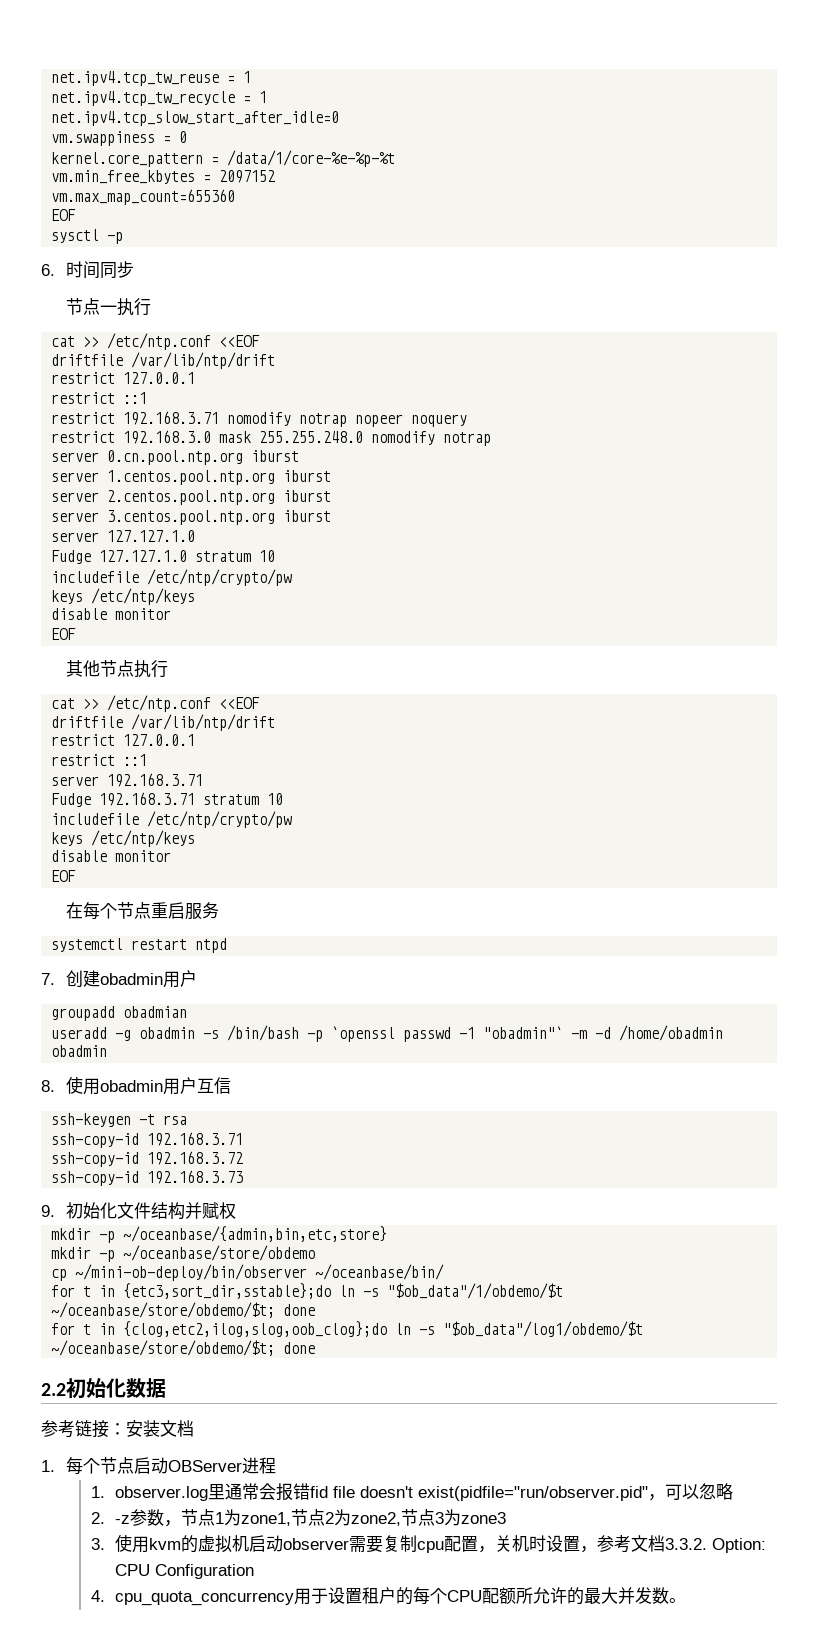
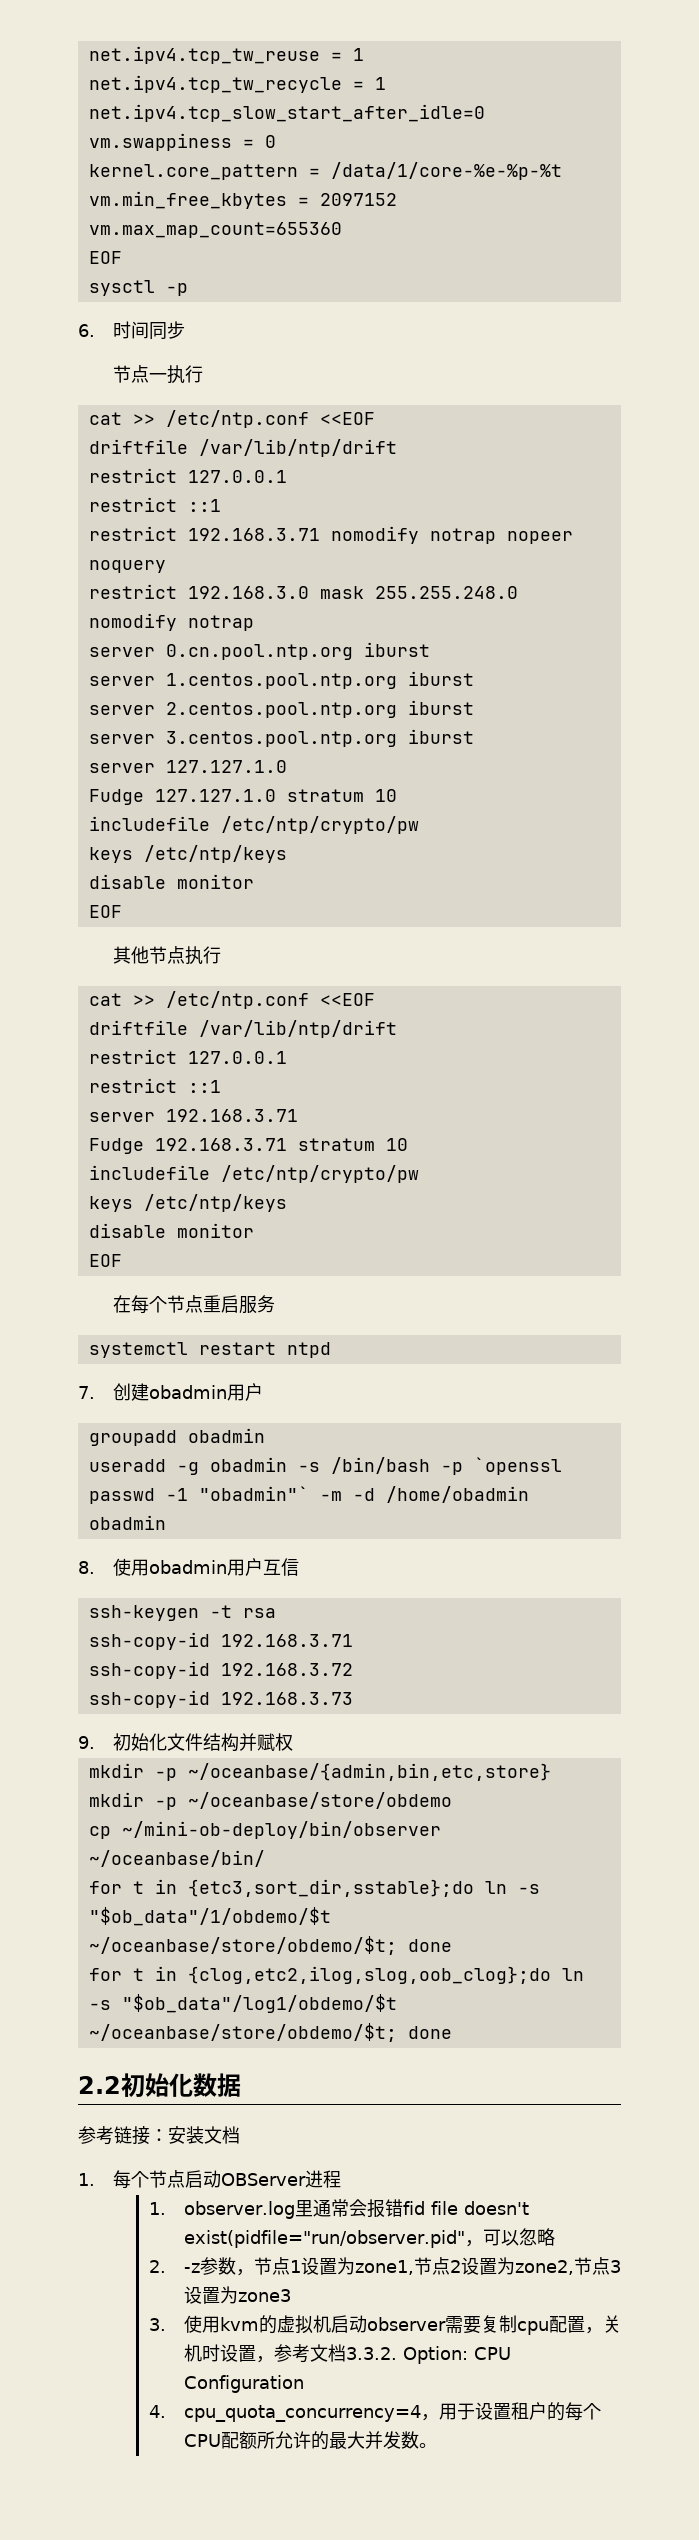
- groupadd obadmian
+ groupadd obadmin
- 2. -z参数，节点1为zone1,节点2为zone2,节点3为zone3
+ 2. -z参数，节点1设置为zone1,节点2设置为zone2,节点3设置为zone3
- 4. cpu_quota_concurrency用于设置租户的每个CPU配额所允许的最大并发数。
+ 4. cpu_quota_concurrency=4，用于设置租户的每个CPU配额所允许的最大并发数。

